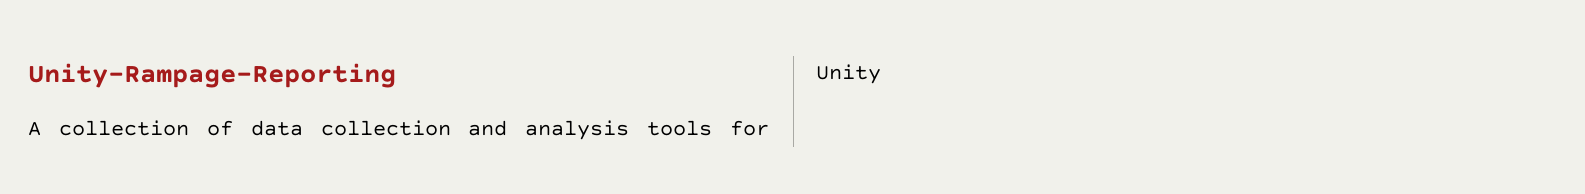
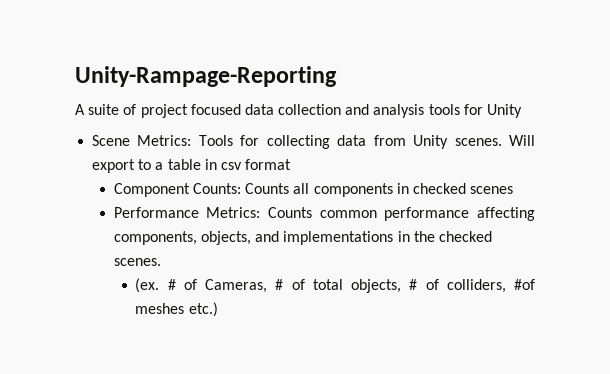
- A collection of data collection and analysis tools for Unity
+ A suite of project focused data collection and analysis tools for Unity
+ Scene Metrics: Tools for collecting data from Unity scenes. Will export to a table in csv format
+ Component Counts: Counts all components in checked scenes
+ Performance Metrics: Counts common performance affecting components, objects, and implementations in the checked scenes.
+ (ex. # of Cameras, # of total objects, # of colliders, #of meshes etc.)

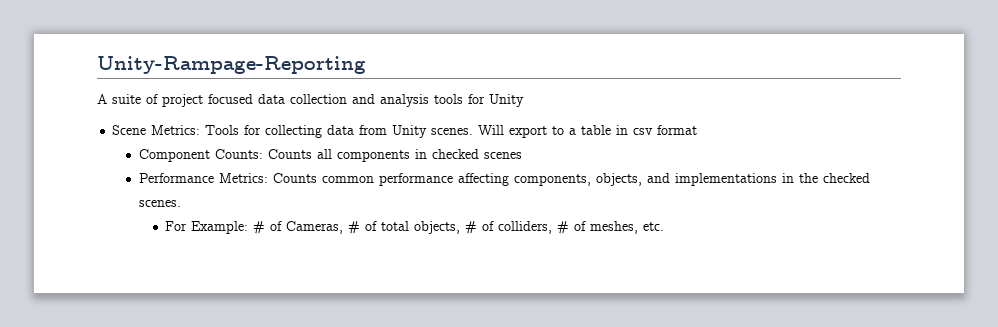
- (ex. # of Cameras, # of total objects, # of colliders, #of meshes etc.)
+ For Example: # of Cameras, # of total objects, # of colliders, # of meshes, etc.

